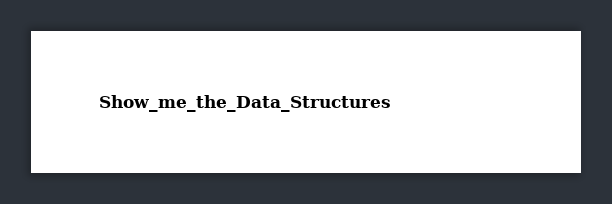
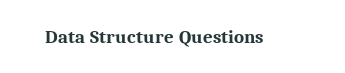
- Show_me_the_Data_Structures
+ Data Structure Questions

